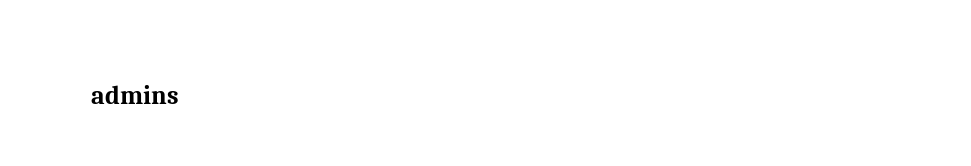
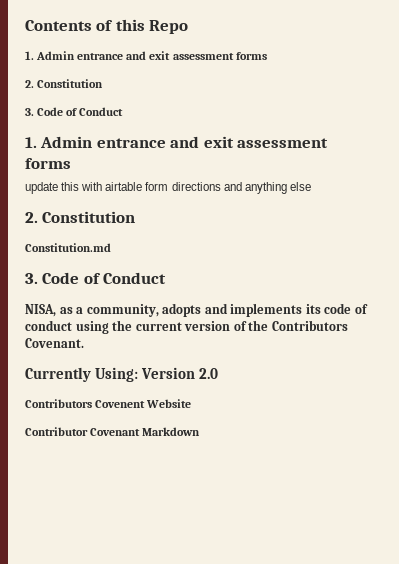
- admins
+ Contents of this Repo
+ 1. Admin entrance and exit assessment forms
+ 2. Constitution
+ 3. Code of Conduct
+ 1. Admin entrance and exit assessment forms
+ update this with airtable form directions and anything else
+ 2. Constitution
+ Constitution.md
+ 3. Code of Conduct
+ NISA, as a community, adopts and implements its code of conduct using the current version of the Contributors Covenant.
+ Currently Using: Version 2.0
+ Contributors Covenent Website
+ Contributor Covenant Markdown

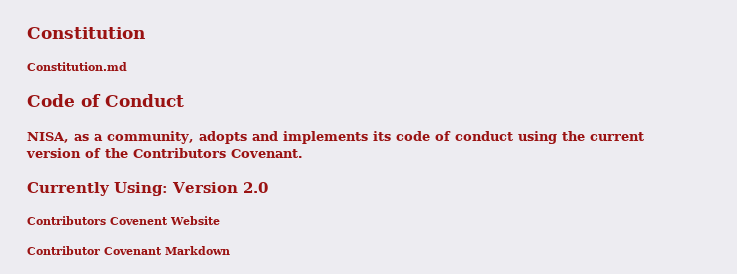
- Contents of this Repo
- 1. Admin entrance and exit assessment forms
- 2. Constitution
- 3. Code of Conduct
- 1. Admin entrance and exit assessment forms
- update this with airtable form directions and anything else
- 2. Constitution
+ Constitution
  Constitution.md
- 3. Code of Conduct
+ Code of Conduct

